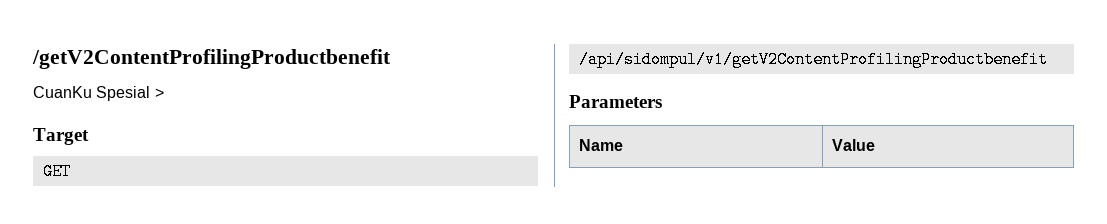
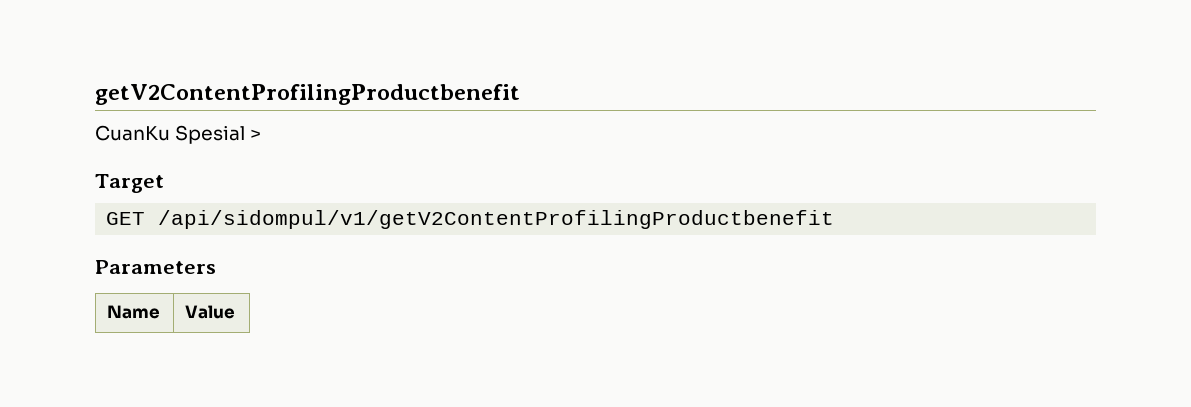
- /getV2ContentProfilingProductbenefit
+ getV2ContentProfilingProductbenefit

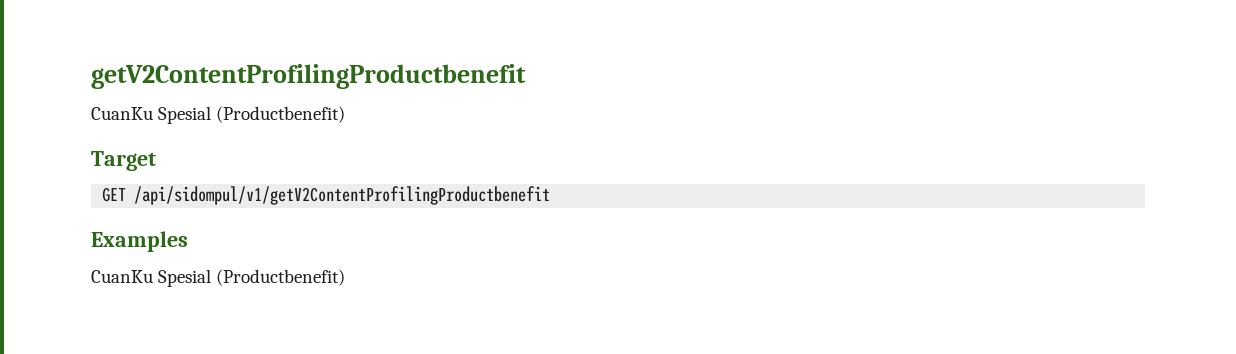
  getV2ContentProfilingProductbenefit
- CuanKu Spesial >
+ CuanKu Spesial (Productbenefit)
- Parameters
- Name | Value
+ Examples
+ CuanKu Spesial (Productbenefit)

